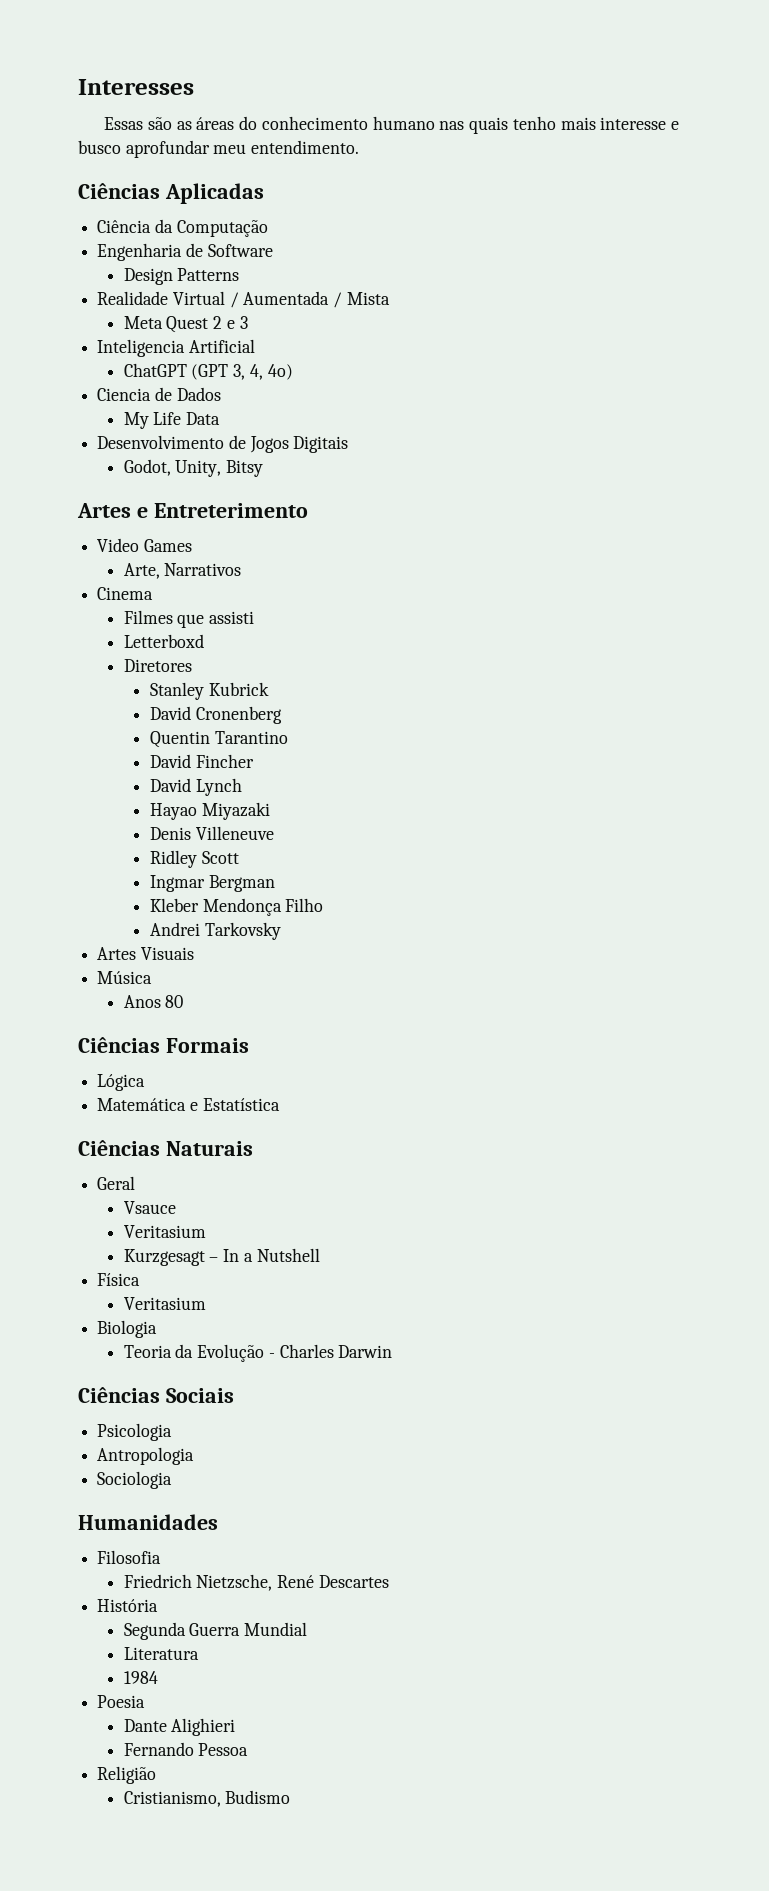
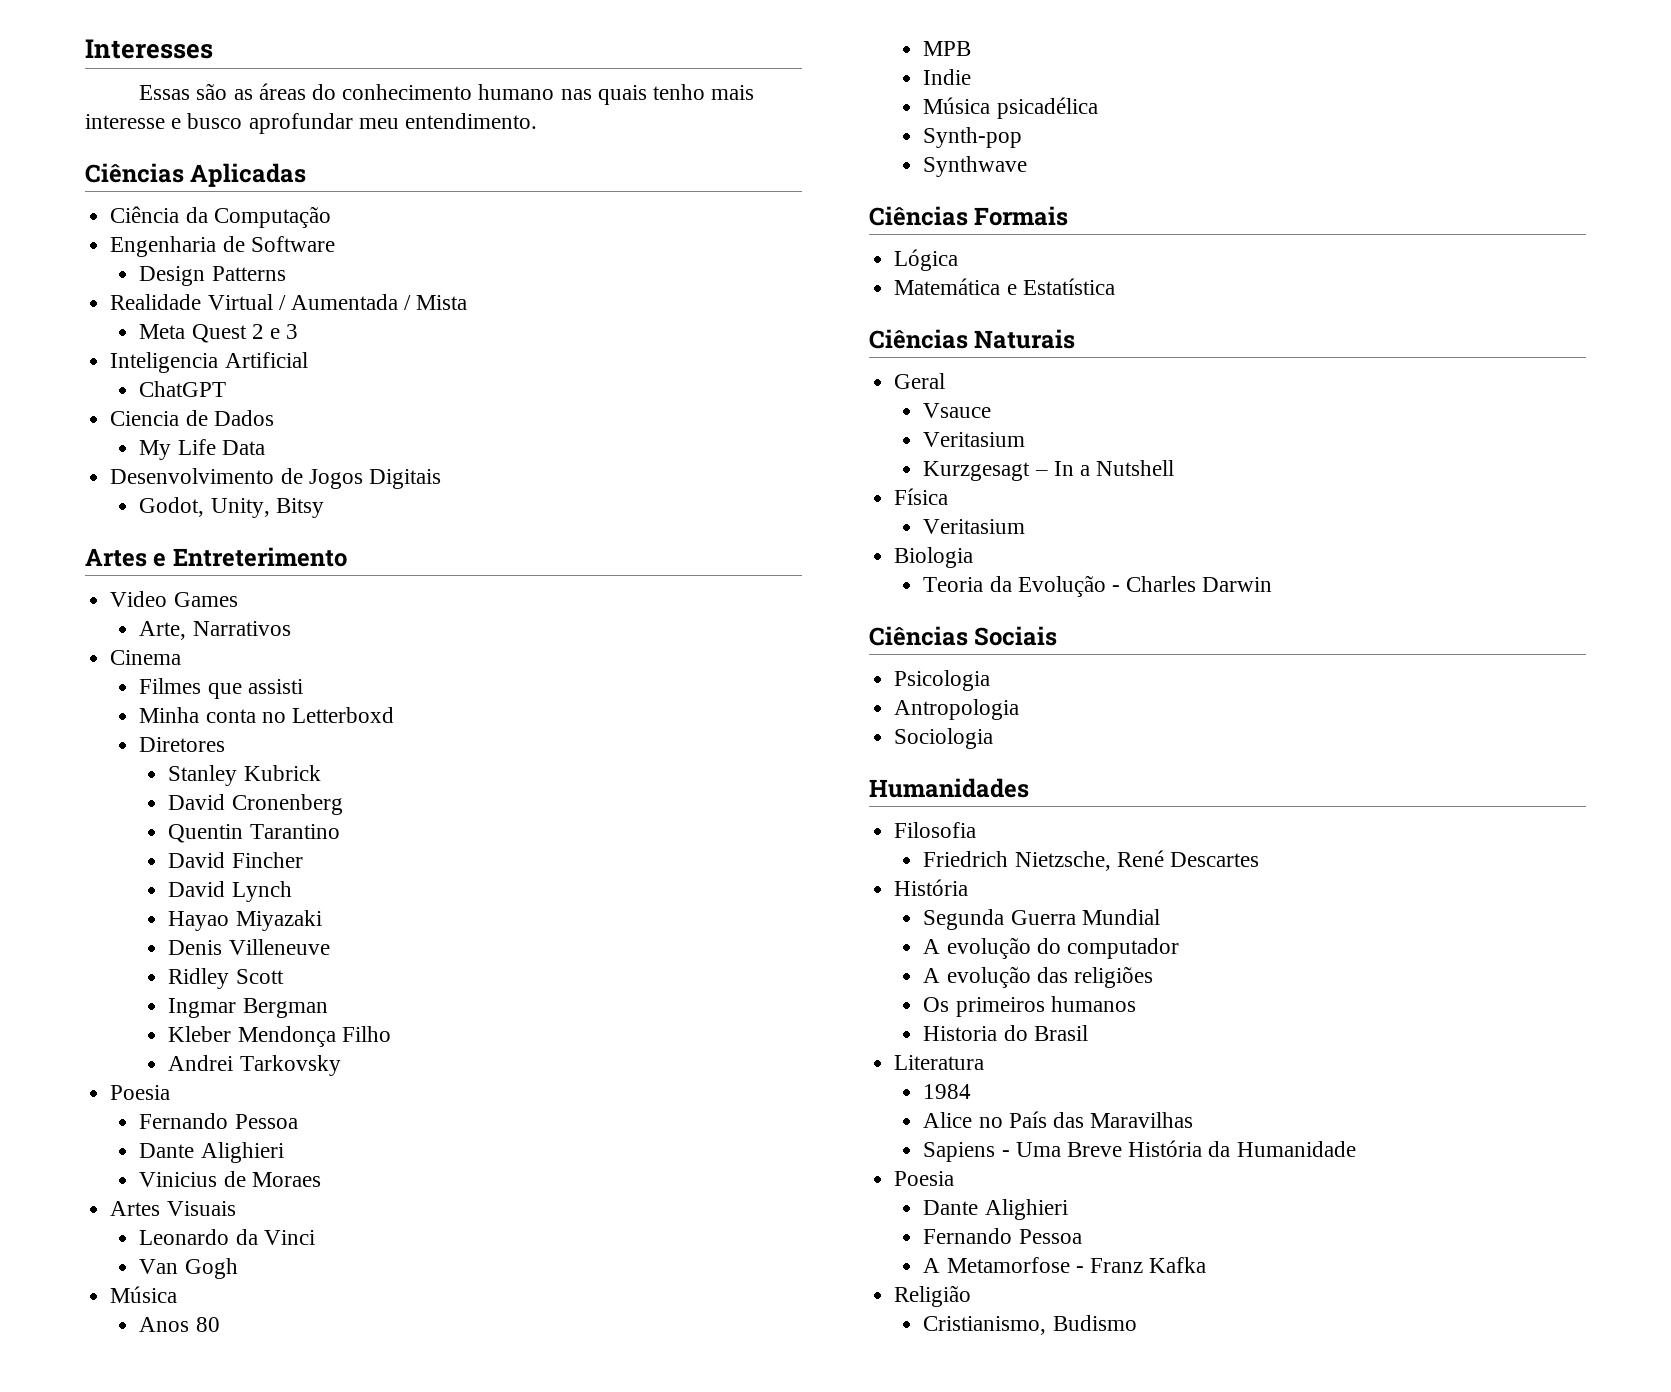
- ChatGPT (GPT 3, 4, 4o)
+ ChatGPT
- Letterboxd
+ Minha conta no Letterboxd
  Andrei Tarkovsky
+ Poesia
+ Fernando Pessoa
+ Dante Alighieri
+ Vinicius de Moraes
  Artes Visuais
+ Leonardo da Vinci
+ Van Gogh
  Música
  Anos 80
+ MPB
+ Indie
+ Música psicadélica
+ Synth-pop
+ Synthwave
+ A evolução do computador
+ A evolução das religiões
+ Os primeiros humanos
+ Historia do Brasil
  Literatura
  1984
+ Alice no País das Maravilhas
+ Sapiens - Uma Breve História da Humanidade
+ A Metamorfose - Franz Kafka

